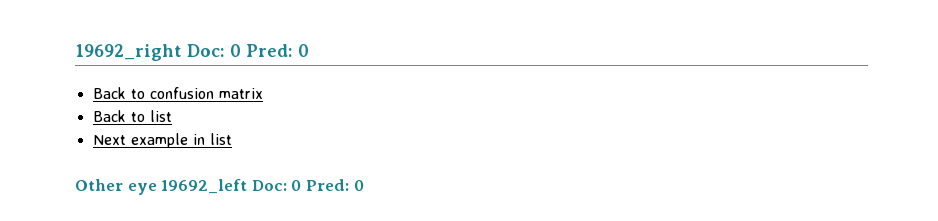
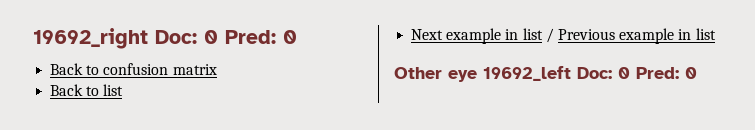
- Next example in list
+ Next example in list / Previous example in list

